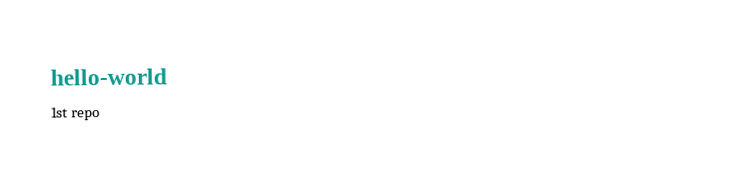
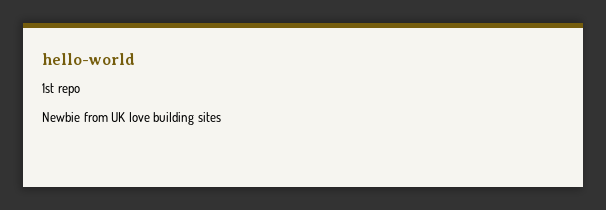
+ Newbie from UK love building sites

